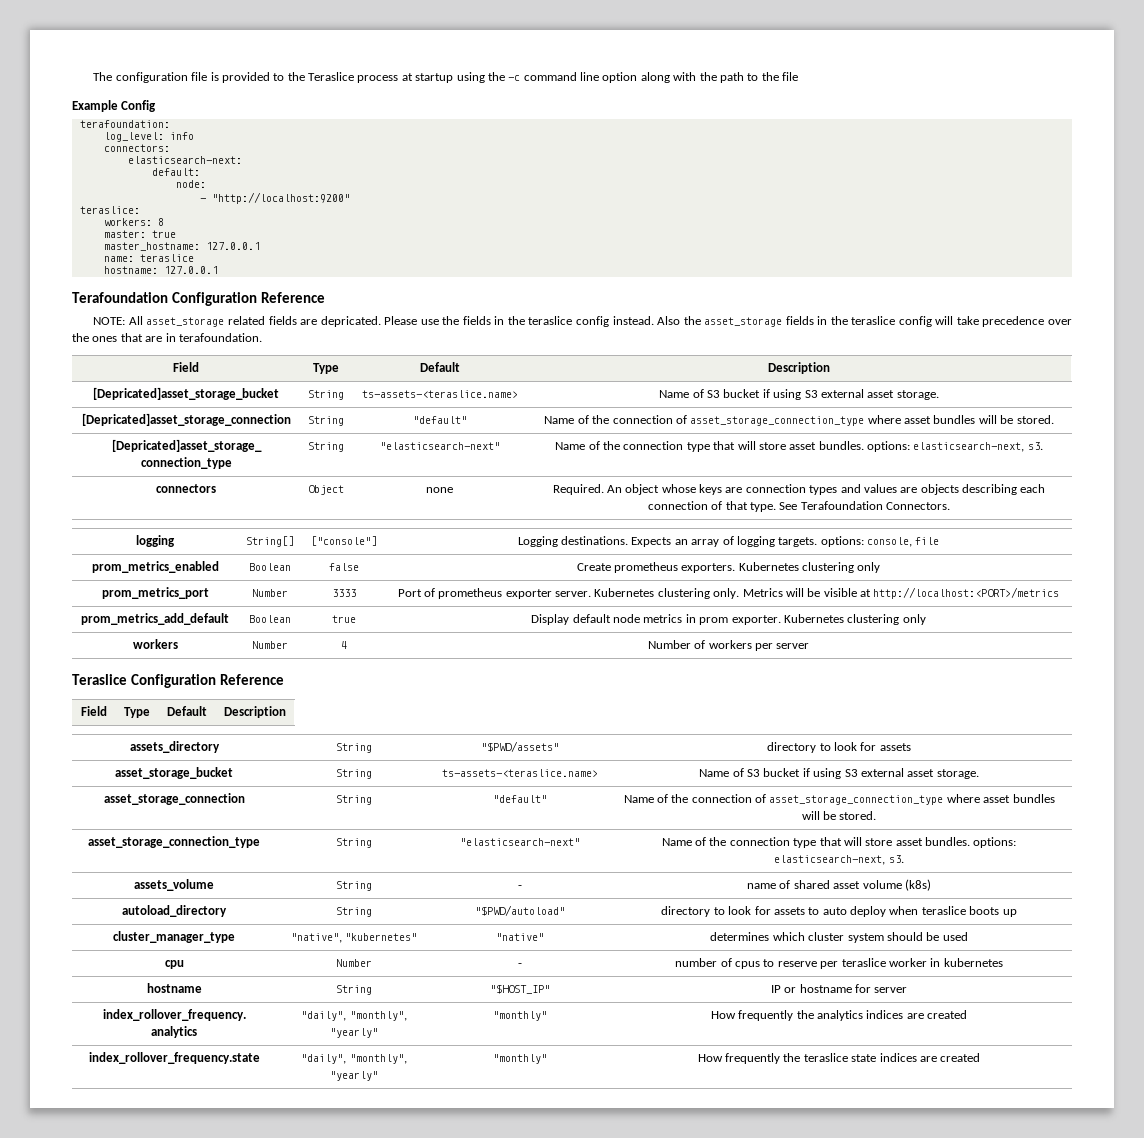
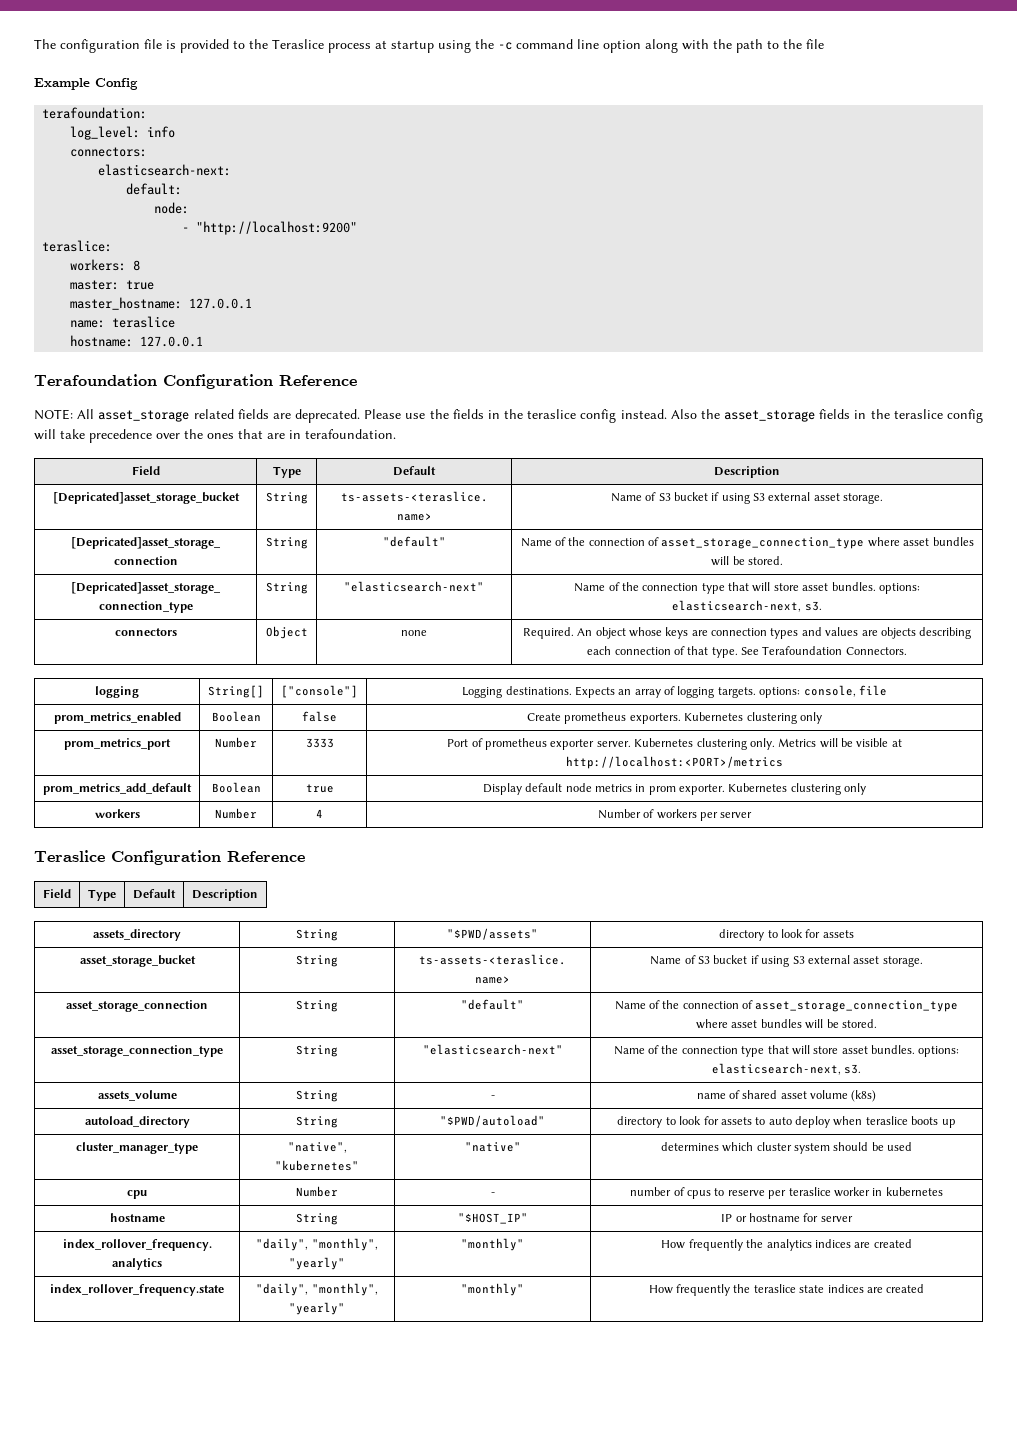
- NOTE: All asset_storage related fields are depricated.
+ NOTE: All asset_storage related fields are deprecated.

